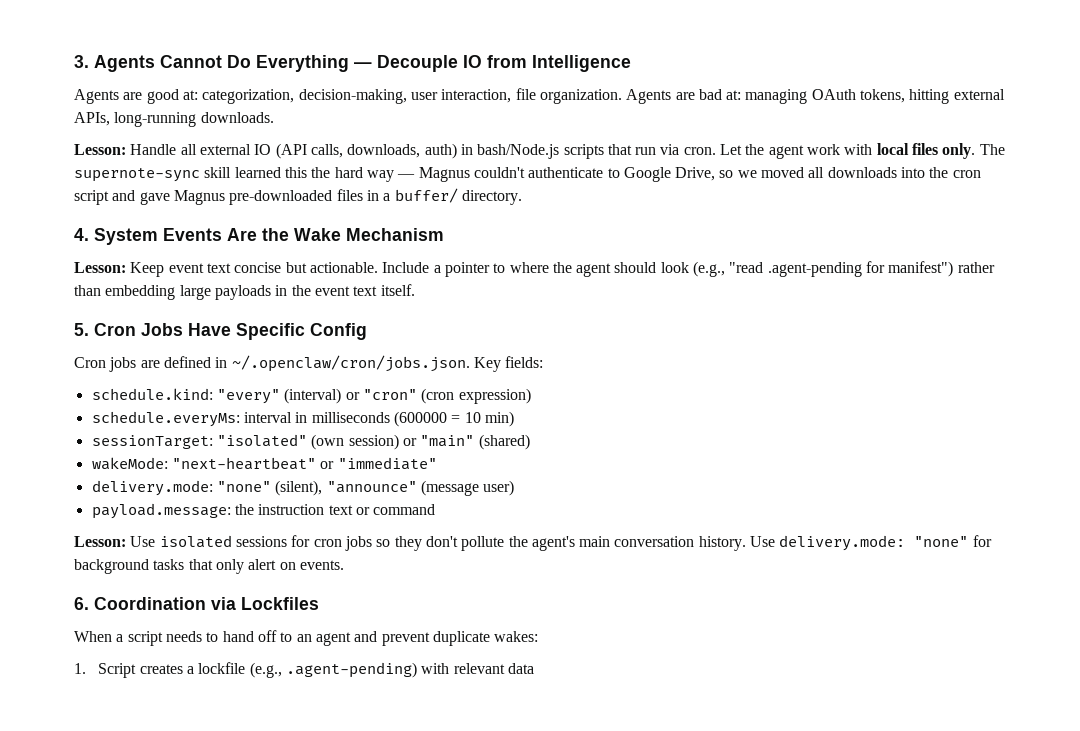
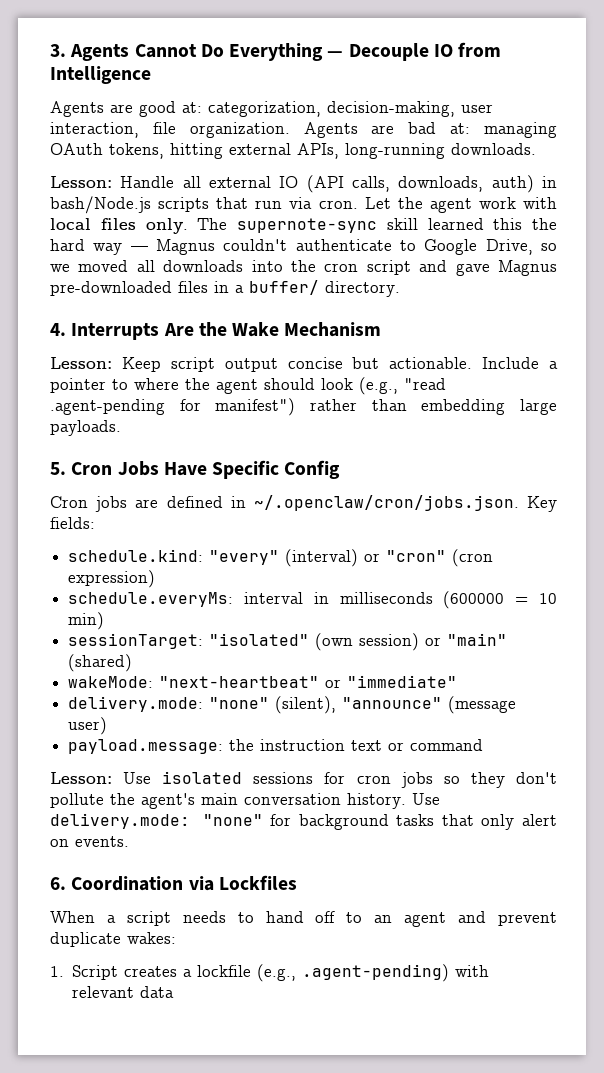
- 4. System Events Are the Wake Mechanism
+ 4. Interrupts Are the Wake Mechanism
- Lesson: Keep event text concise but actionable.
+ Lesson: Keep script output concise but actionable.
- Include a pointer to where the agent should look (e.g., "read .agent-pending for manifest") rather than embedding large payloads in the event text itself.
+ Include a pointer to where the agent should look (e.g., "read .agent-pending for manifest") rather than embedding large payloads.

